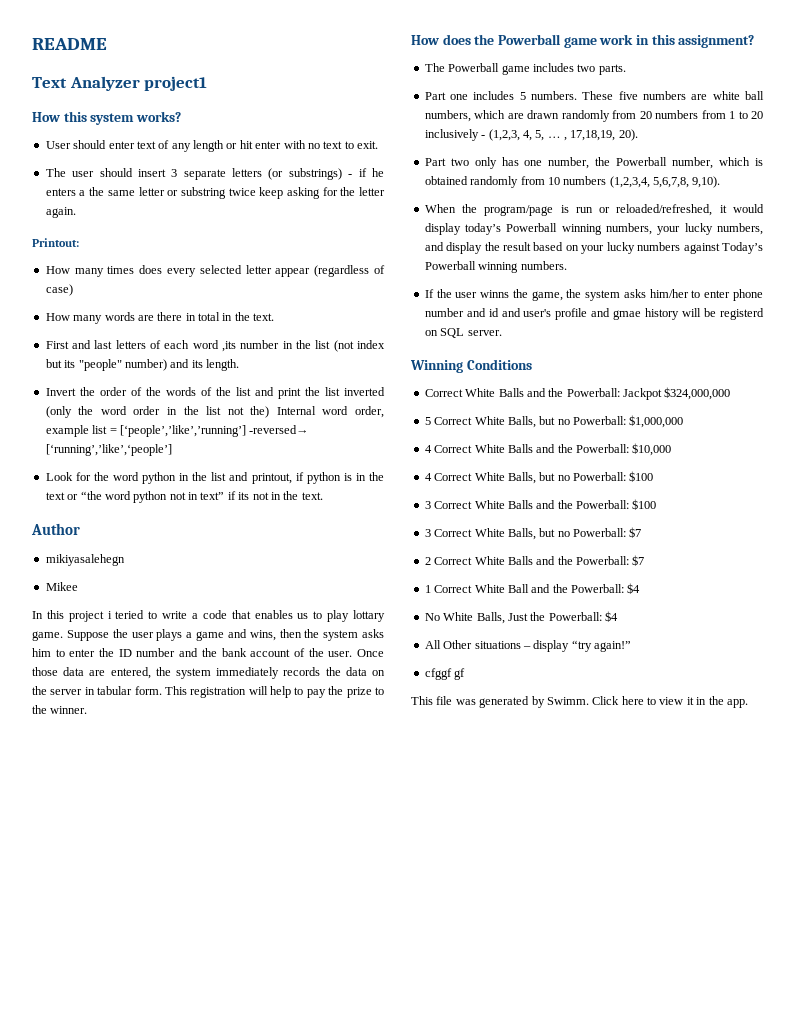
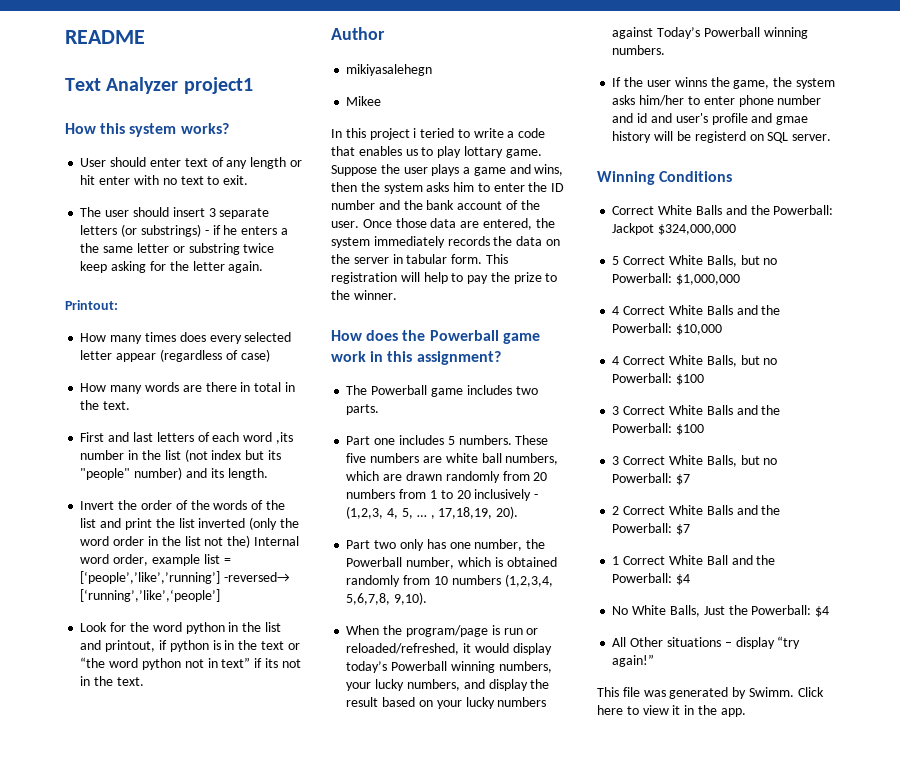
- cfggf gf

